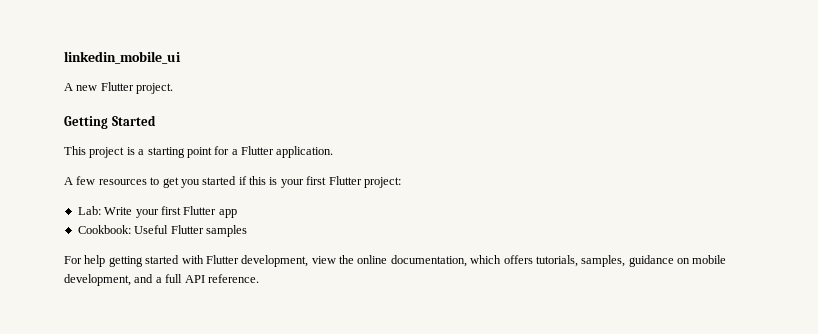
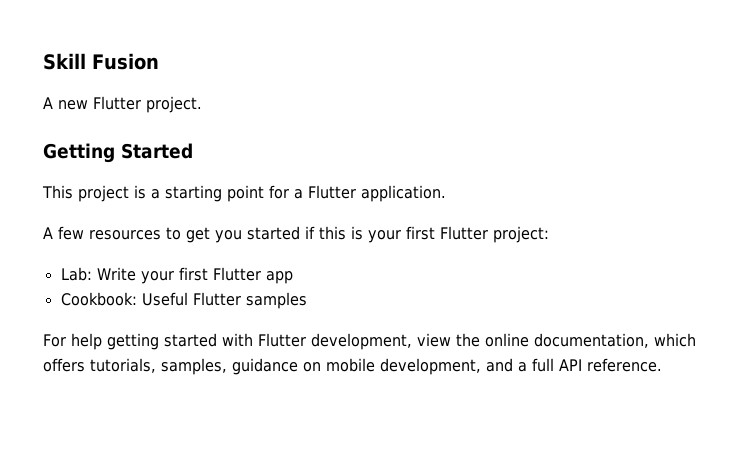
- linkedin_mobile_ui
+ Skill Fusion

